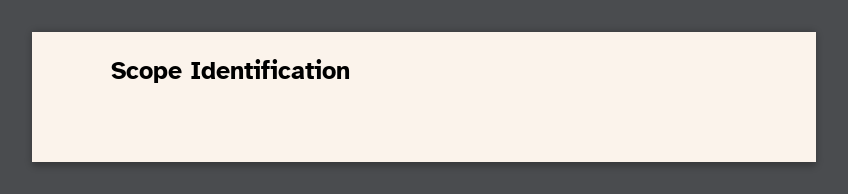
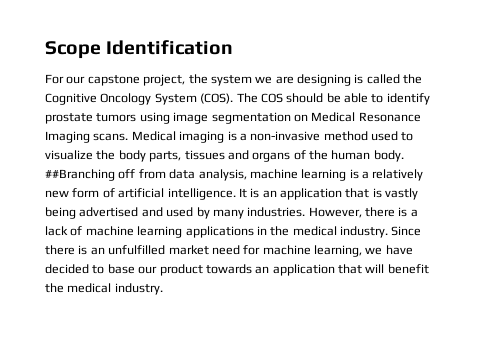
+ For our capstone project, the system we are designing is called the Cognitive Oncology System (COS). The COS should be able to identify prostate tumors using image segmentation on Medical Resonance Imaging scans. Medical imaging is a non-invasive method used to visualize the body parts, tissues and organs of the human body. ##Branching off from data analysis, machine learning is a relatively new form of artificial intelligence. It is an application that is vastly being advertised and used by many industries. However, there is a lack of machine learning applications in the medical industry. Since there is an unfulfilled market need for machine learning, we have decided to base our product towards an application that will benefit the medical industry.

